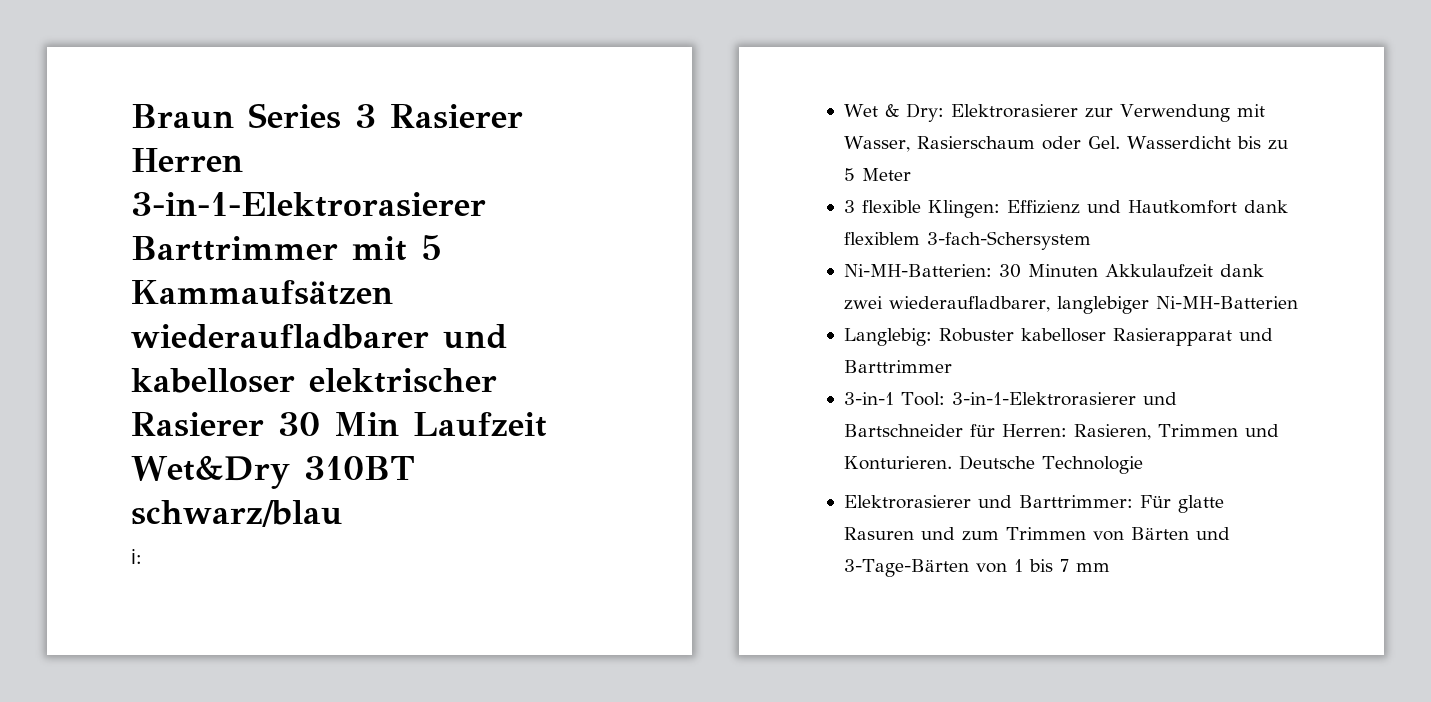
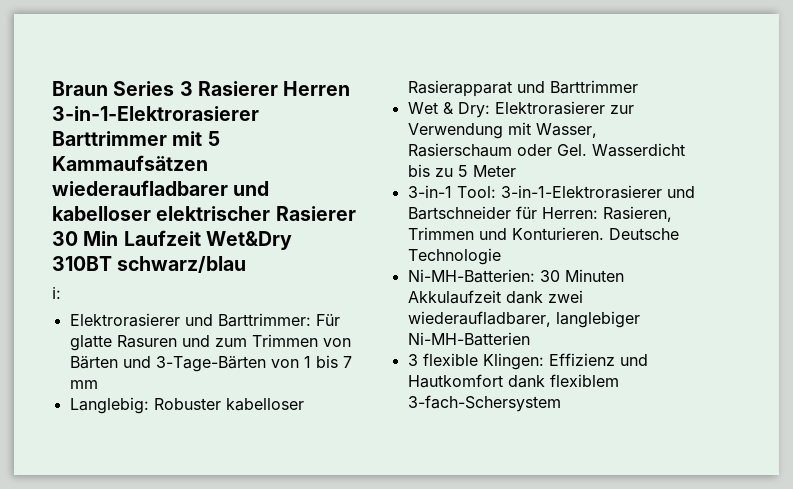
- Wet & Dry: Elektrorasierer zur Verwendung mit Wasser, Rasierschaum oder Gel. Wasserdicht bis zu 5 Meter
- 3 flexible Klingen: Effizienz und Hautkomfort dank flexiblem 3-fach-Schersystem
- Ni-MH-Batterien: 30 Minuten Akkulaufzeit dank zwei wiederaufladbarer, langlebiger Ni-MH-Batterien
- Langlebig: Robuster kabelloser Rasierapparat und Barttrimmer
- 3-in-1 Tool: 3-in-1-Elektrorasierer und Bartschneider für Herren: Rasieren, Trimmen und Konturieren. Deutsche Technologie
+ Langlebig: Robuster kabelloser Rasierapparat und Barttrimmer
+ Wet & Dry: Elektrorasierer zur Verwendung mit Wasser, Rasierschaum oder Gel. Wasserdicht bis zu 5 Meter
+ 3-in-1 Tool: 3-in-1-Elektrorasierer und Bartschneider für Herren: Rasieren, Trimmen und Konturieren. Deutsche Technologie
+ Ni-MH-Batterien: 30 Minuten Akkulaufzeit dank zwei wiederaufladbarer, langlebiger Ni-MH-Batterien
+ 3 flexible Klingen: Effizienz und Hautkomfort dank flexiblem 3-fach-Schersystem

